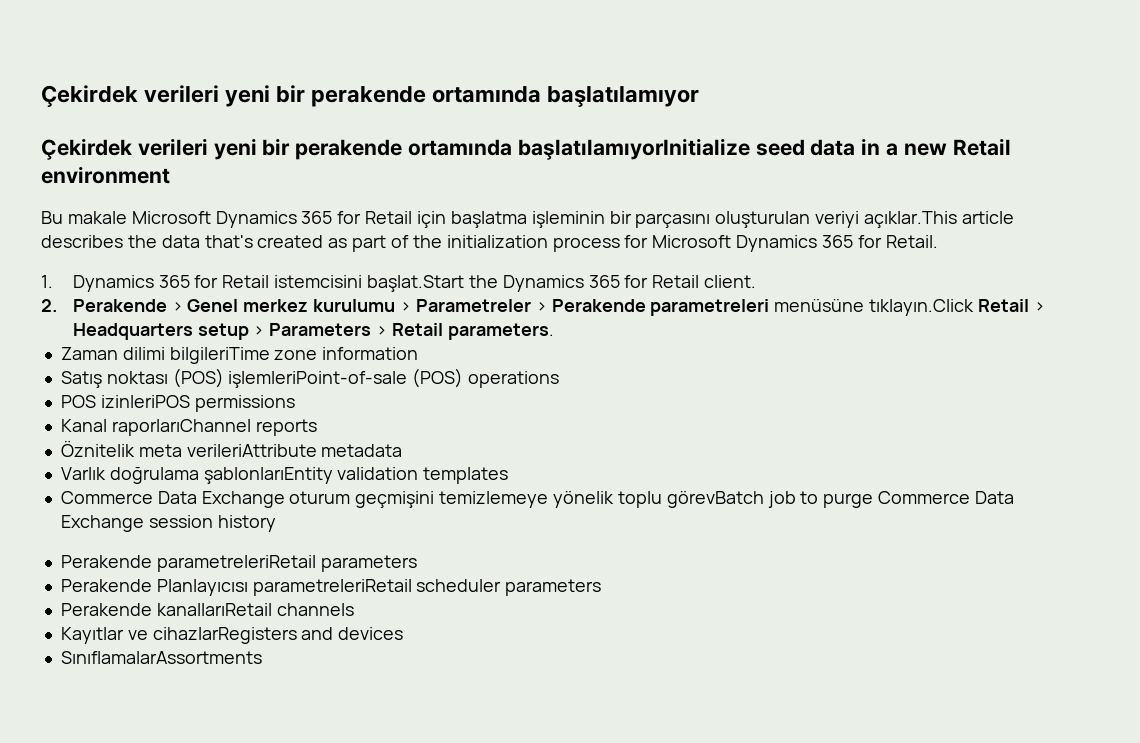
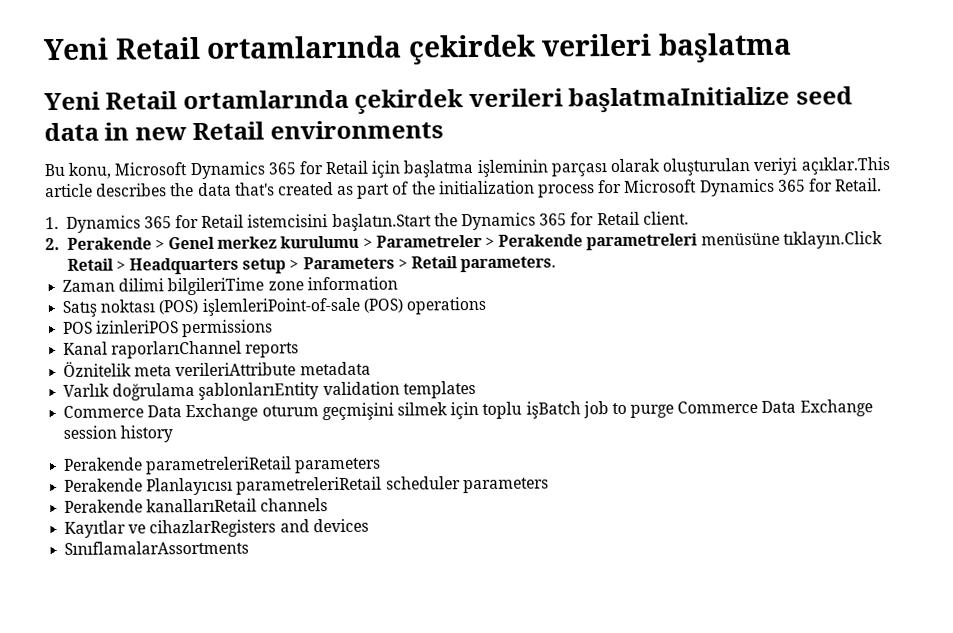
- Çekirdek verileri yeni bir perakende ortamında başlatılamıyor
- Çekirdek verileri yeni bir perakende ortamında başlatılamıyorInitialize seed data in a new Retail environment
+ Yeni Retail ortamlarında çekirdek verileri başlatma
+ Yeni Retail ortamlarında çekirdek verileri başlatmaInitialize seed data in new Retail environments
- Bu makale Microsoft Dynamics 365 for Retail için başlatma işleminin bir parçasını oluşturulan veriyi açıklar.This article describes the data that's created as part of the initialization process for Microsoft Dynamics 365 for Retail.
+ Bu konu, Microsoft Dynamics 365 for Retail için başlatma işleminin parçası olarak oluşturulan veriyi açıklar.This article describes the data that's created as part of the initialization process for Microsoft Dynamics 365 for Retail.
- 1. Dynamics 365 for Retail istemcisini başlat.Start the Dynamics 365 for Retail client.
+ 1. Dynamics 365 for Retail istemcisini başlatın.Start the Dynamics 365 for Retail client.
- Commerce Data Exchange oturum geçmişini temizlemeye yönelik toplu görevBatch job to purge Commerce Data Exchange session history
+ Commerce Data Exchange oturum geçmişini silmek için toplu işBatch job to purge Commerce Data Exchange session history

